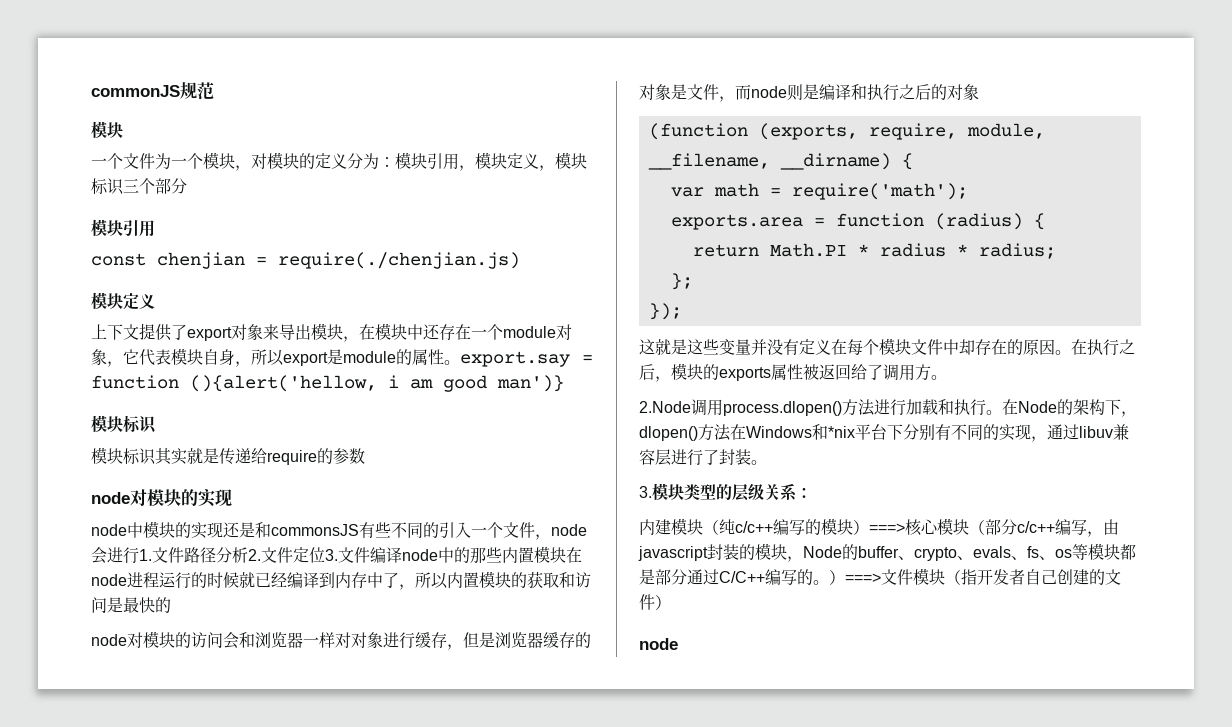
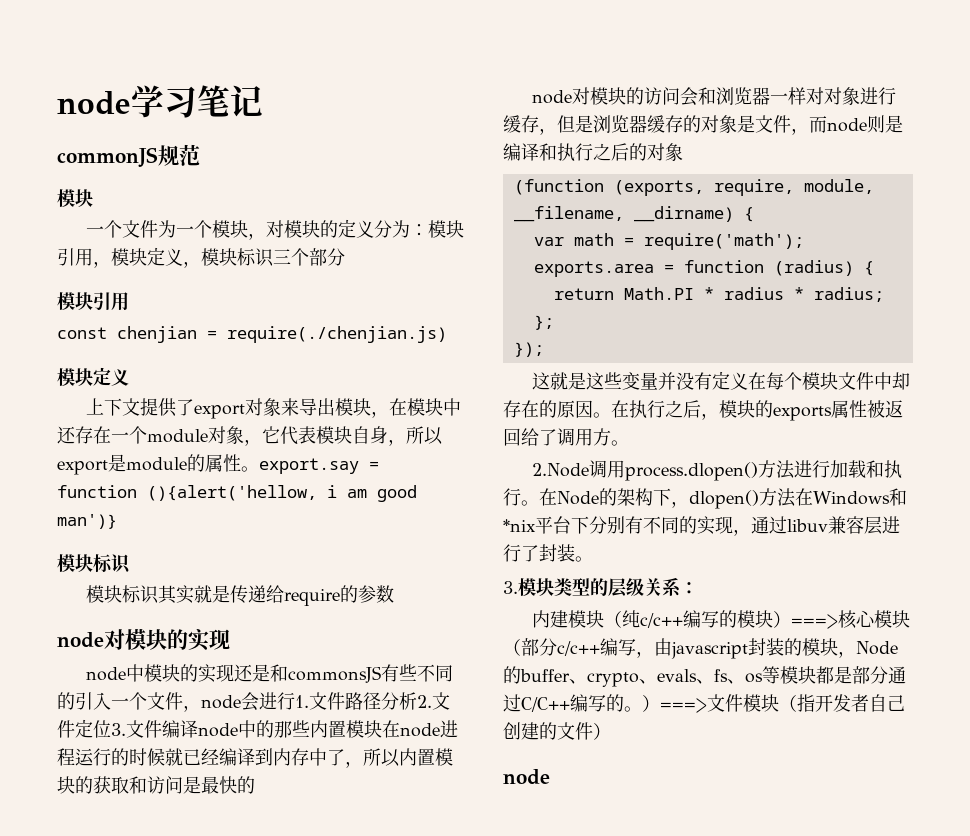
+ node学习笔记

